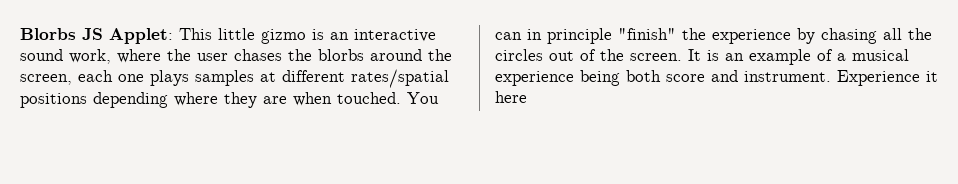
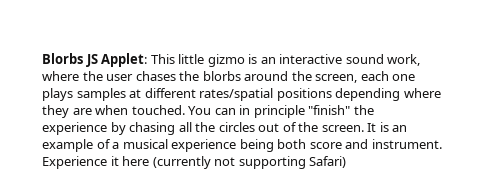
- Experience it here
+ Experience it here (currently not supporting Safari)

